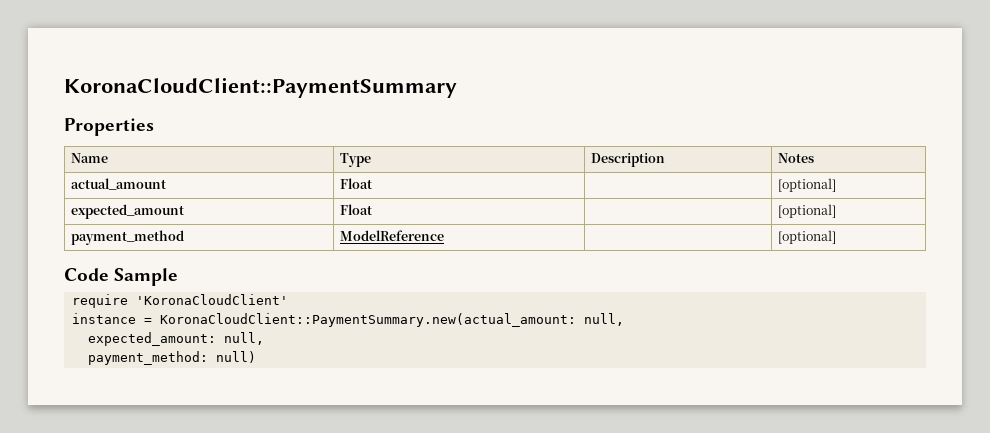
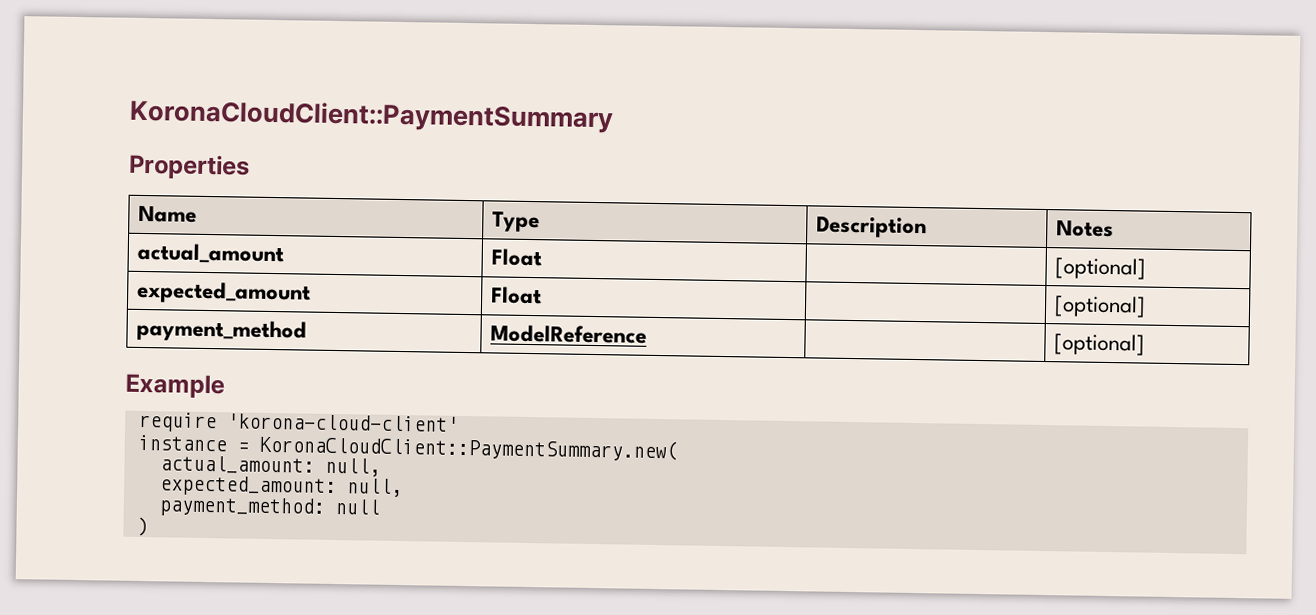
- Code Sample
+ Example
- require 'KoronaCloudClient'
+ require 'korona-cloud-client'
- instance = KoronaCloudClient::PaymentSummary.new(actual_amount: null,
+ instance = KoronaCloudClient::PaymentSummary.new(
+ actual_amount: null,
- payment_method: null)
+ payment_method: null
+ )

